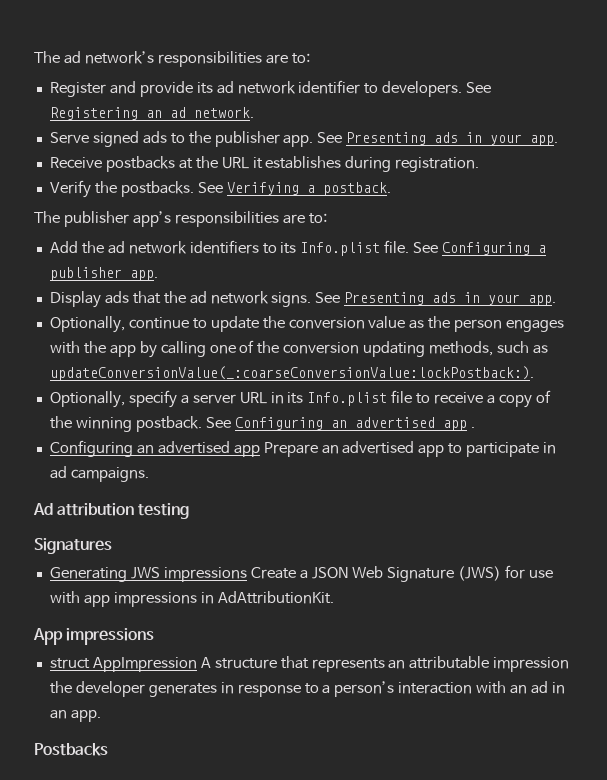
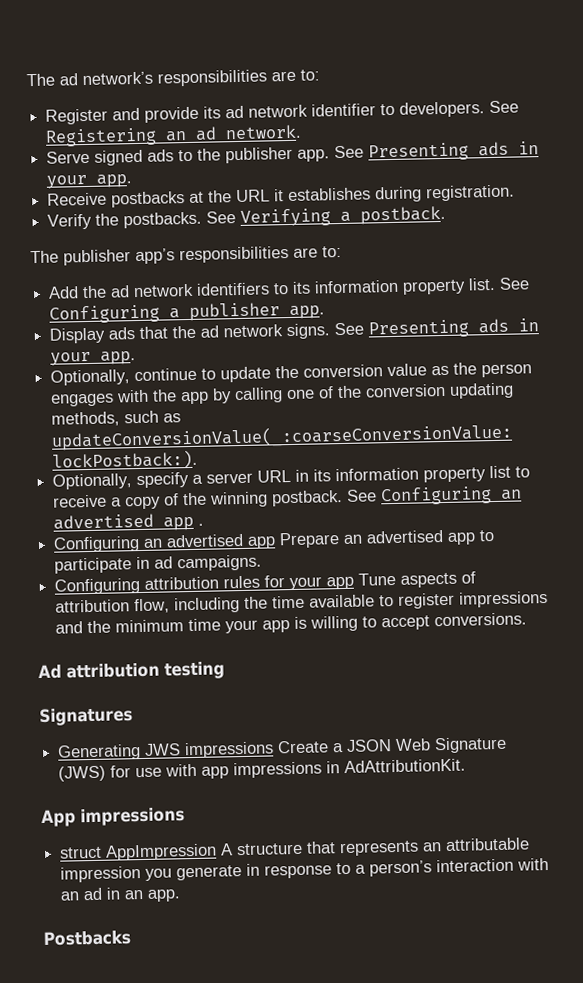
- Add the ad network identifiers to its Info.plist file.
+ Add the ad network identifiers to its information property list.
- Optionally, specify a server URL in its Info.plist file to receive a copy of the winning postback.
+ Optionally, specify a server URL in its information property list to receive a copy of the winning postback.
+ Configuring attribution rules for your app Tune aspects of attribution flow, including the time available to register impressions and the minimum time your app is willing to accept conversions.
- struct AppImpression A structure that represents an attributable impression the developer generates in response to a person’s interaction with an ad in an app.
+ struct AppImpression A structure that represents an attributable impression you generate in response to a person’s interaction with an ad in an app.

